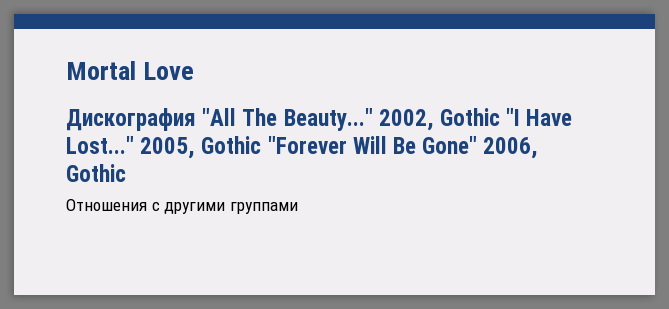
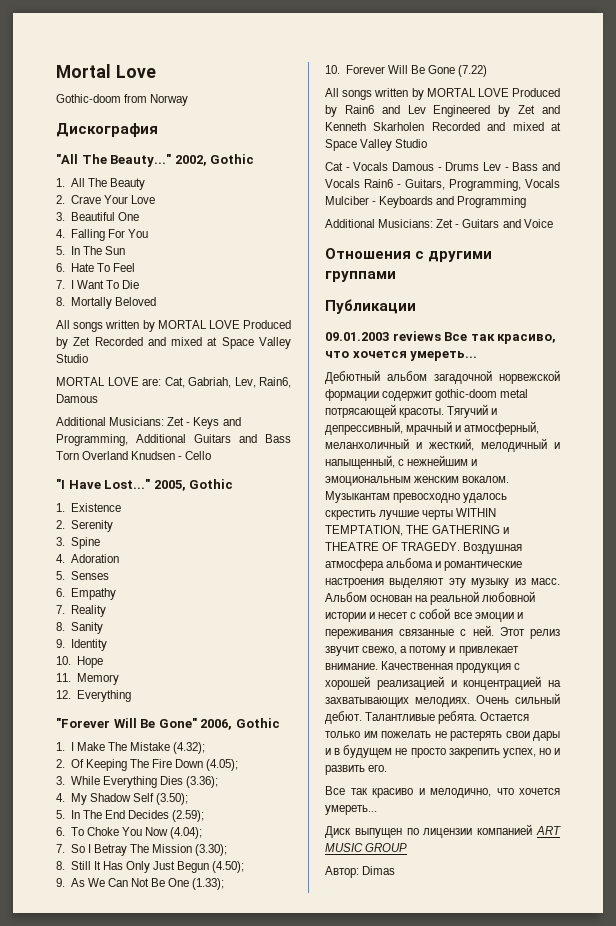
+ Gothic-doom from Norway
- Дискография "All The Beauty..."
+ Дискография
+ "All The Beauty..."
- 2002, Gothic "I Have Lost..."
+ 2002, Gothic
+ 1. All The Beauty
+ 2. Crave Your Love
+ 3. Beautiful One
+ 4. Falling For You
+ 5. In The Sun
+ 6. Hate To Feel
+ 7. I Want To Die
+ 8. Mortally Beloved
+ All songs written by MORTAL LOVE Produced by Zet Recorded and mixed at Space Valley Studio
+ MORTAL LOVE are: Cat, Gabriah, Lev, Rain6, Damous
+ Additional Musicians: Zet - Keys and Programming, Additional Guitars and Bass Torn Overland Knudsen - Cello
+ "I Have Lost..."
- 2005, Gothic "Forever Will Be Gone" 2006, Gothic
+ 2005, Gothic
+ 1. Existence
+ 2. Serenity
+ 3. Spine
+ 4. Adoration
+ 5. Senses
+ 6. Empathy
+ 7. Reality
+ 8. Sanity
+ 9. Identity
+ 10. Hope
+ 11. Memory
+ 12. Everything
+ "Forever Will Be Gone" 2006, Gothic
+ 1. I Make The Mistake (4.32);
+ 2. Of Keeping The Fire Down (4.05);
+ 3. While Everything Dies (3.36);
+ 4. My Shadow Self (3.50);
+ 5. In The End Decides (2.59);
+ 6. To Choke You Now (4.04);
+ 7. So I Betray The Mission (3.30);
+ 8. Still It Has Only Just Begun (4.50);
+ 9. As We Can Not Be One (1.33);
+ 10. Forever Will Be Gone (7.22)
+ All songs written by MORTAL LOVE Produced by Rain6 and Lev Engineered by Zet and Kenneth Skarholen Recorded and mixed at Space Valley Studio
+ Cat - Vocals Damous - Drums Lev - Bass and Vocals Rain6 - Guitars, Programming, Vocals Mulciber - Keyboards and Programming
+ Additional Musicians: Zet - Guitars and Voice
  Отношения с другими группами
+ Публикации
+ 09.01.2003 reviews Все так красиво, что хочется умереть...
+ Дебютный альбом загадочной норвежской формации содержит gothic-doom metal потрясающей красоты. Тягучий и депрессивный, мрачный и атмосферный, меланхоличный и жесткий, мелодичный и напыщенный, с нежнейшим и эмоциональным женским вокалом. Музыкантам превосходно удалось скрестить лучшие черты WITHIN TEMPTATION, THE GATHERING и THEATRE OF TRAGEDY. Воздушная атмосфера альбома и романтические настроения выделяют эту музыку из масс. Альбом основан на реальной любовной истории и несет с собой все эмоции и переживания связанные с ней. Этот релиз звучит свежо, а потому и привлекает внимание. Качественная продукция с хорошей реализацией и концентрацией на захватывающих мелодиях. Очень сильный дебют. Талантливые ребята. Остается только им пожелать не растерять свои дары и в будущем не просто закрепить успех, но и развить его.
+ Все так красиво и мелодично, что хочется умереть...
+ Диск выпущен по лицензии компанией ART MUSIC GROUP
+ Автор: Dimas

